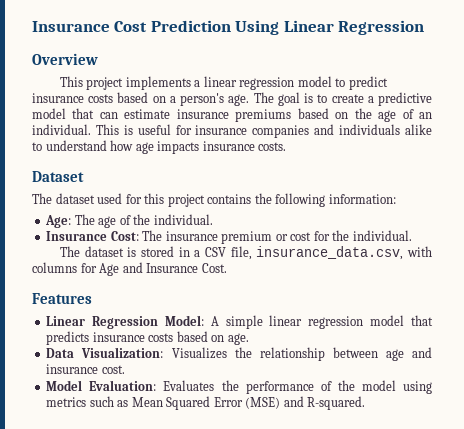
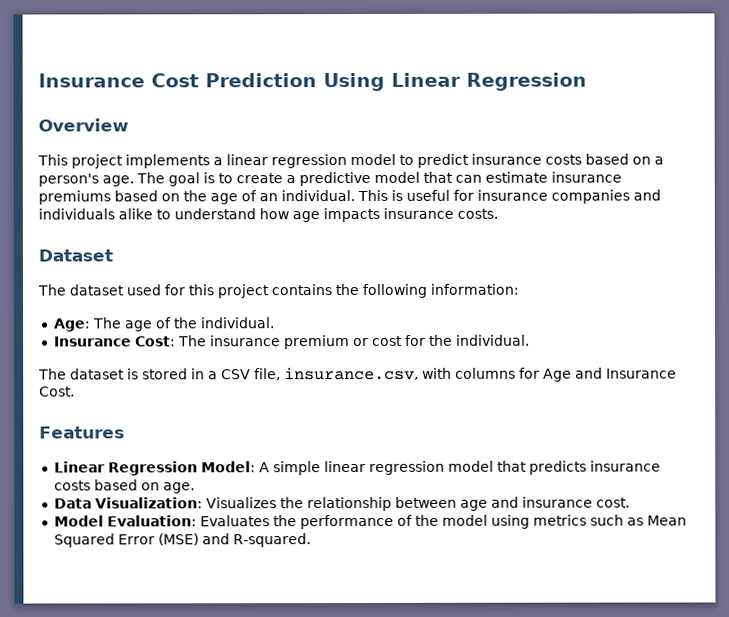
- The dataset is stored in a CSV file, insurance_data.csv, with columns for Age and Insurance Cost.
+ The dataset is stored in a CSV file, insurance.csv, with columns for Age and Insurance Cost.

